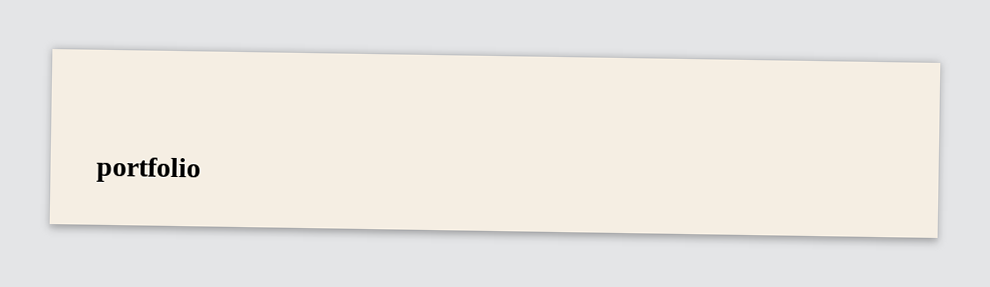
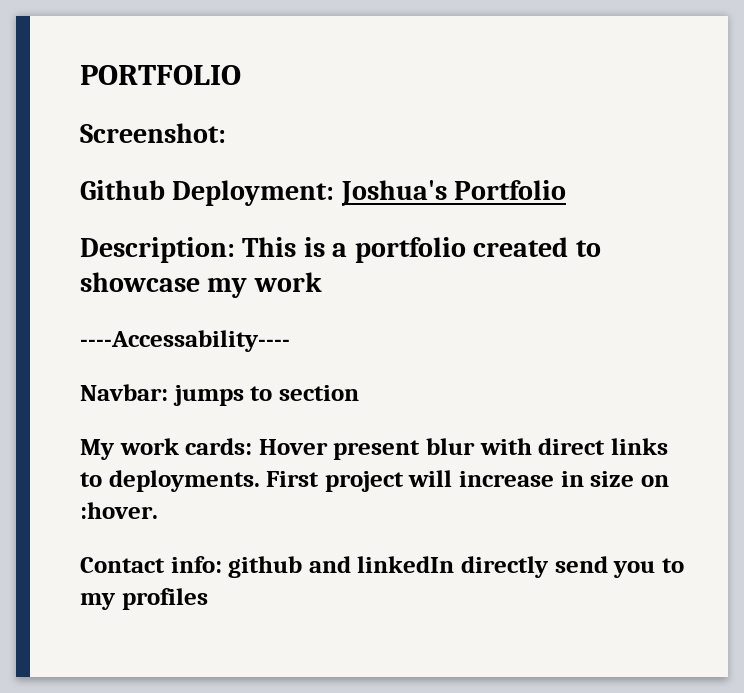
- portfolio
+ PORTFOLIO
+ Screenshot:
+ Github Deployment: Joshua's Portfolio
+ Description: This is a portfolio created to showcase my work
+ ----Accessability----
+ Navbar: jumps to section
+ My work cards: Hover present blur with direct links to deployments. First project will increase in size on :hover.
+ Contact info: github and linkedIn directly send you to my profiles

